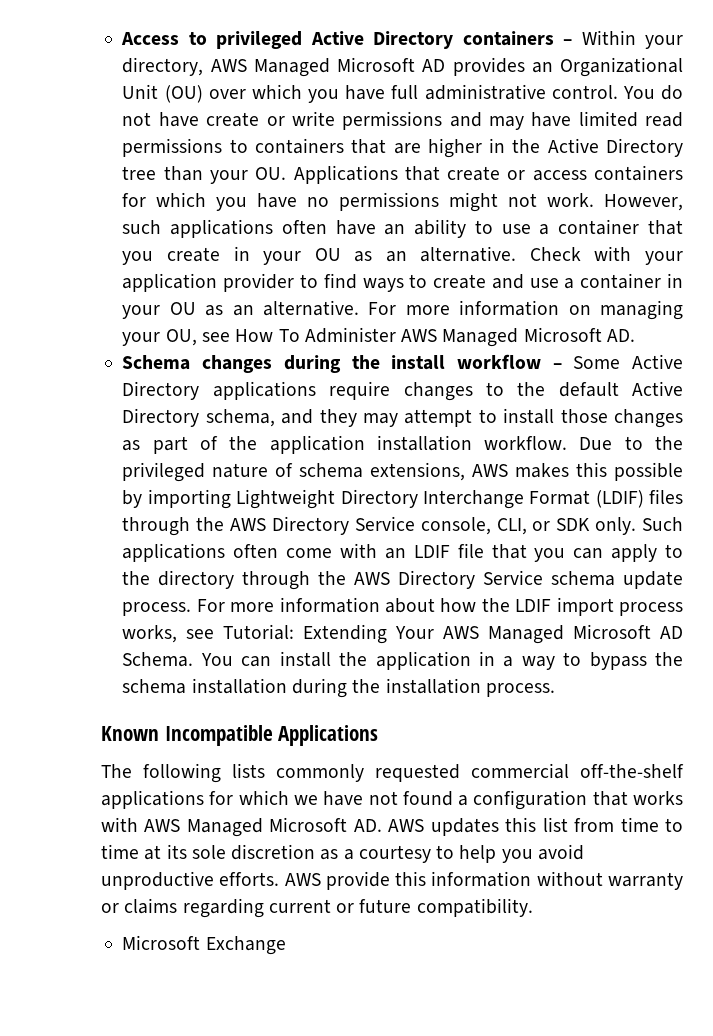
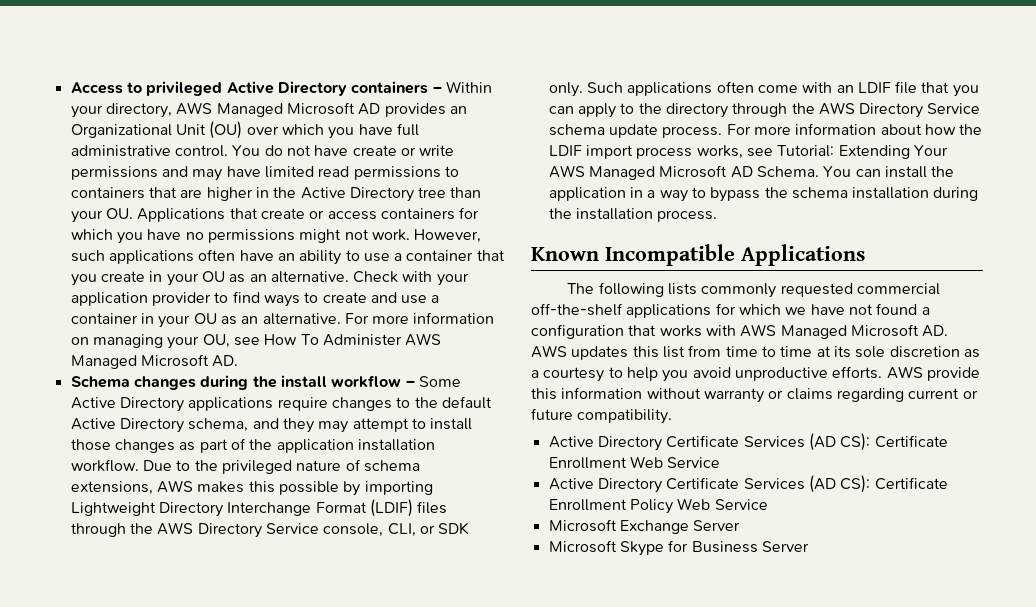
- Microsoft Exchange
+ Active Directory Certificate Services (AD CS): Certificate Enrollment Web Service
+ Active Directory Certificate Services (AD CS): Certificate Enrollment Policy Web Service
+ Microsoft Exchange Server
+ Microsoft Skype for Business Server

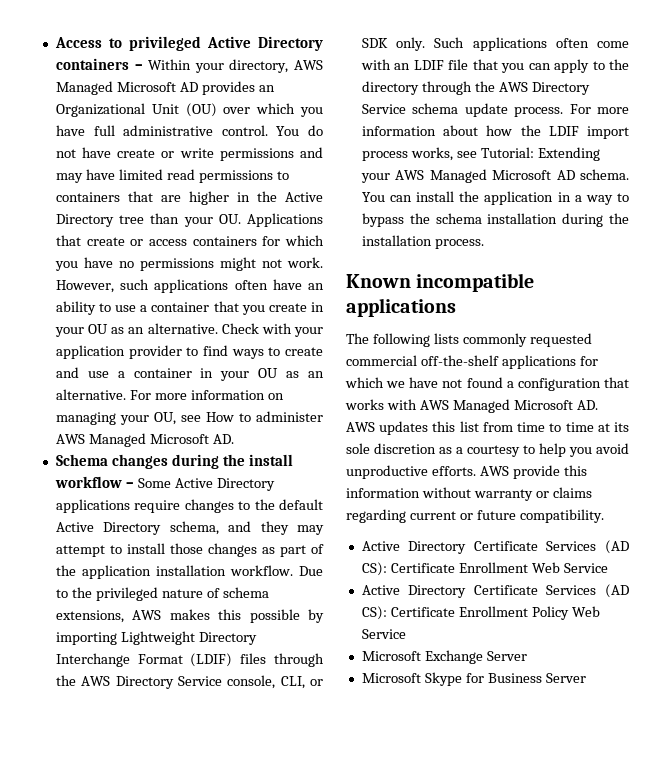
- For more information on managing your OU, see How To Administer AWS Managed Microsoft AD.
+ For more information on managing your OU, see How to administer AWS Managed Microsoft AD.
- For more information about how the LDIF import process works, see Tutorial: Extending Your AWS Managed Microsoft AD Schema.
+ For more information about how the LDIF import process works, see Tutorial: Extending your AWS Managed Microsoft AD schema.
- Known Incompatible Applications
+ Known incompatible applications

